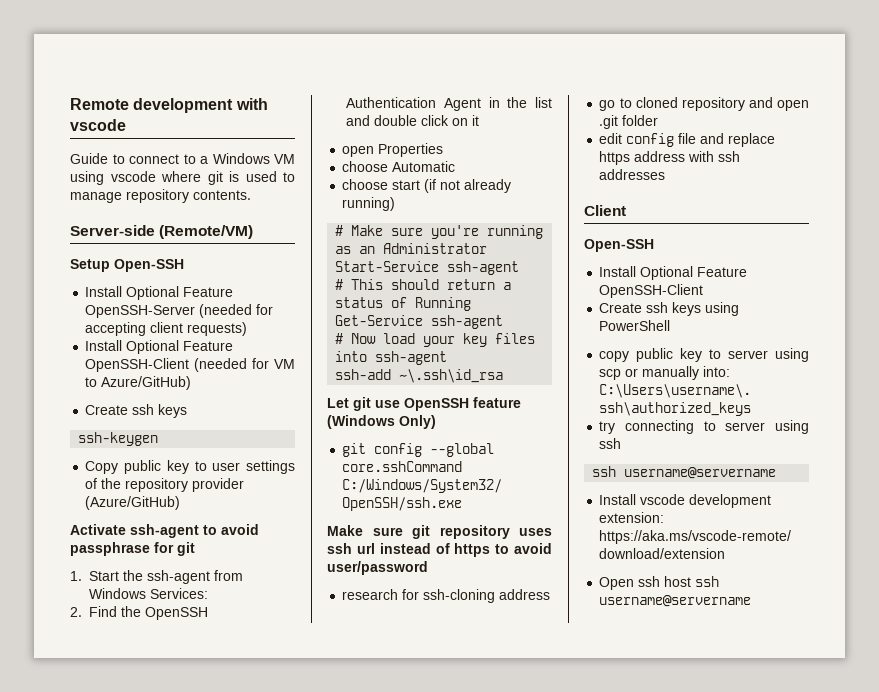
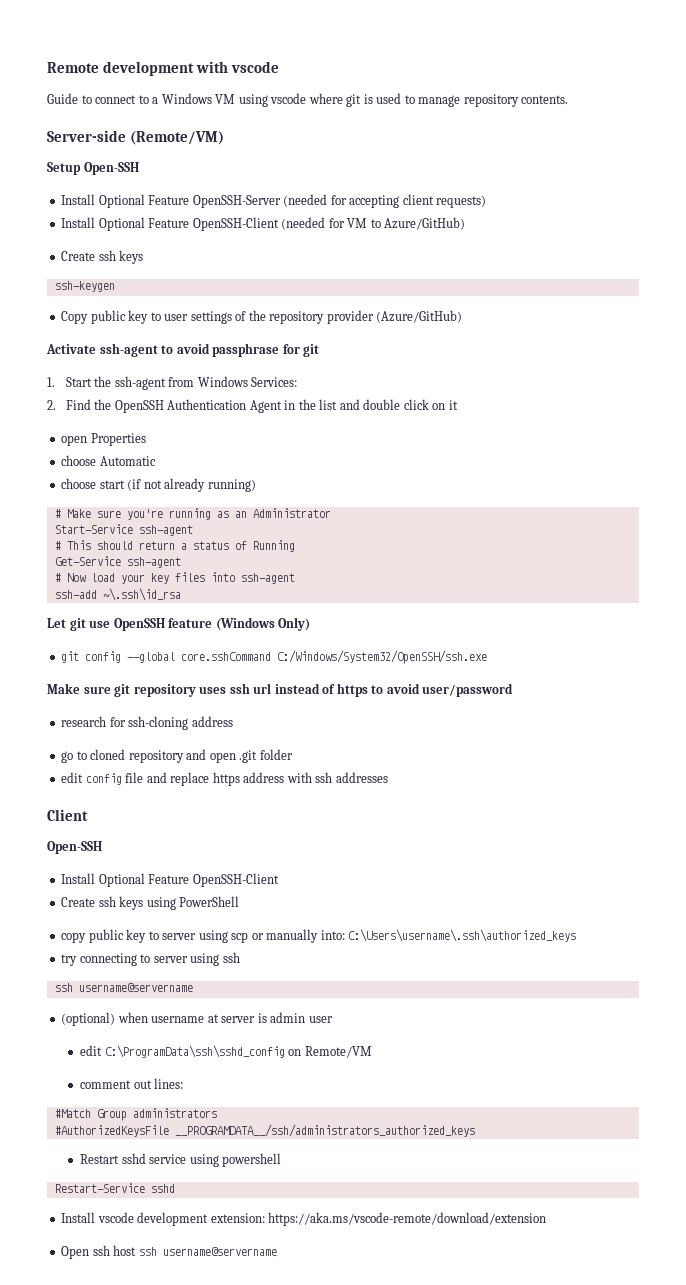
+ (optional) when username at server is admin user
+ edit C:\ProgramData\ssh\sshd_config on Remote/VM
+ comment out lines:
+ #Match Group administrators
+ #AuthorizedKeysFile __PROGRAMDATA__/ssh/administrators_authorized_keys
+ Restart sshd service using powershell
+ Restart-Service sshd

